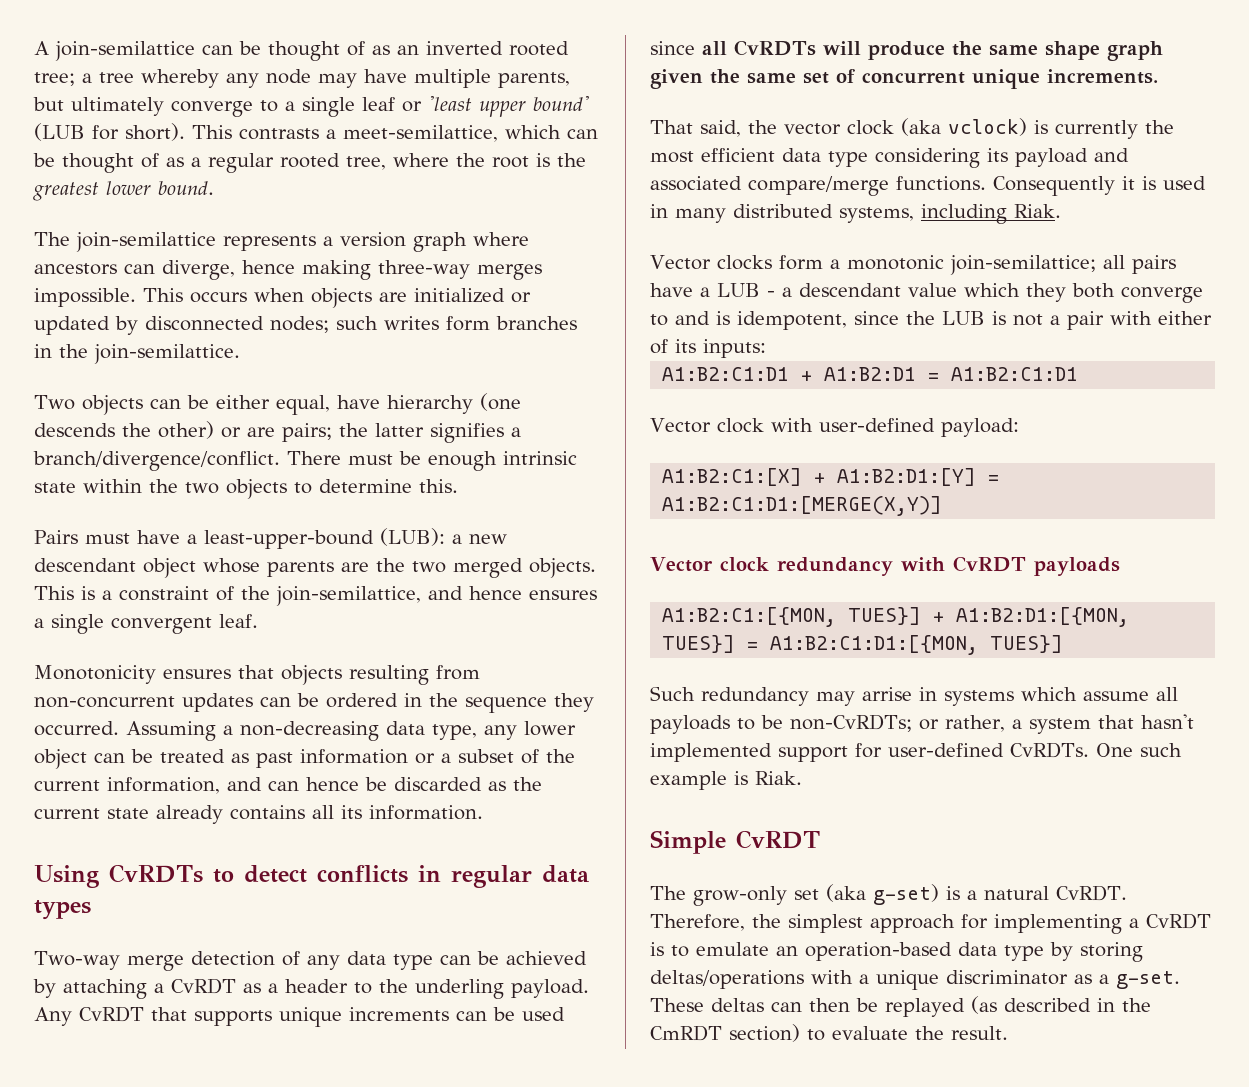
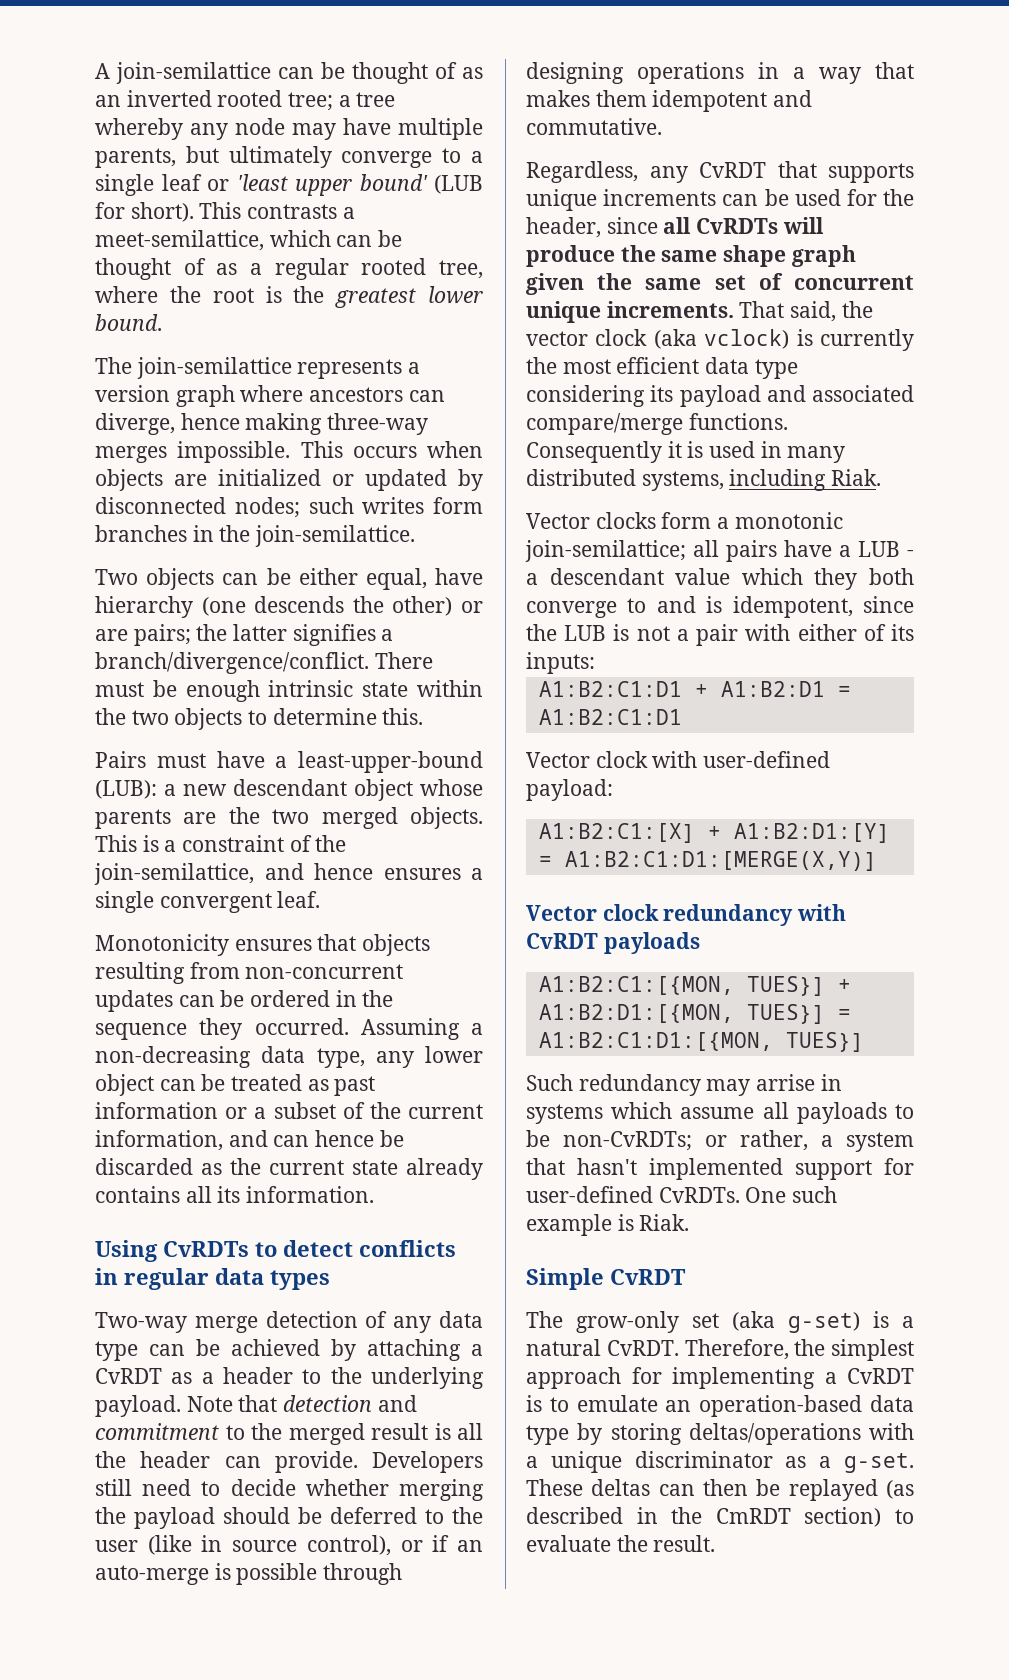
- Two-way merge detection of any data type can be achieved by attaching a CvRDT as a header to the underling payload. Any CvRDT that supports unique increments can be used since all CvRDTs will produce the same shape graph given the same set of concurrent unique increments.
- That said, the vector clock (aka vclock) is currently the most efficient data type considering its payload and associated compare/merge functions.
+ Two-way merge detection of any data type can be achieved by attaching a CvRDT as a header to the underlying payload. Note that detection and commitment to the merged result is all the header can provide. Developers still need to decide whether merging the payload should be deferred to the user (like in source control), or if an auto-merge is possible through designing operations in a way that makes them idempotent and commutative.
+ Regardless, any CvRDT that supports unique increments can be used for the header, since all CvRDTs will produce the same shape graph given the same set of concurrent unique increments. That said, the vector clock (aka vclock) is currently the most efficient data type considering its payload and associated compare/merge functions.

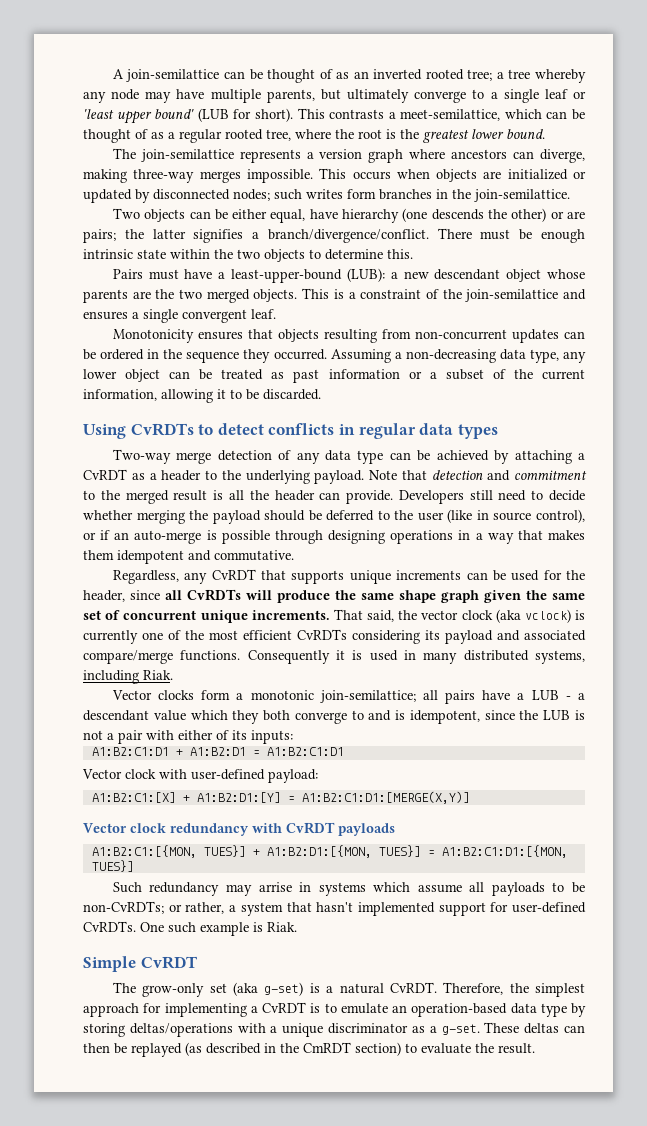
- The join-semilattice represents a version graph where ancestors can diverge, hence making three-way merges impossible.
+ The join-semilattice represents a version graph where ancestors can diverge, making three-way merges impossible.
- This is a constraint of the join-semilattice, and hence ensures a single convergent leaf.
+ This is a constraint of the join-semilattice and ensures a single convergent leaf.
- Assuming a non-decreasing data type, any lower object can be treated as past information or a subset of the current information, and can hence be discarded as the current state already contains all its information.
+ Assuming a non-decreasing data type, any lower object can be treated as past information or a subset of the current information, allowing it to be discarded.
- That said, the vector clock (aka vclock) is currently the most efficient data type considering its payload and associated compare/merge functions.
+ That said, the vector clock (aka vclock) is currently one of the most efficient CvRDTs considering its payload and associated compare/merge functions.

